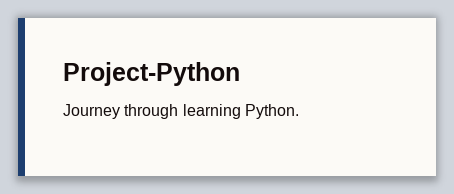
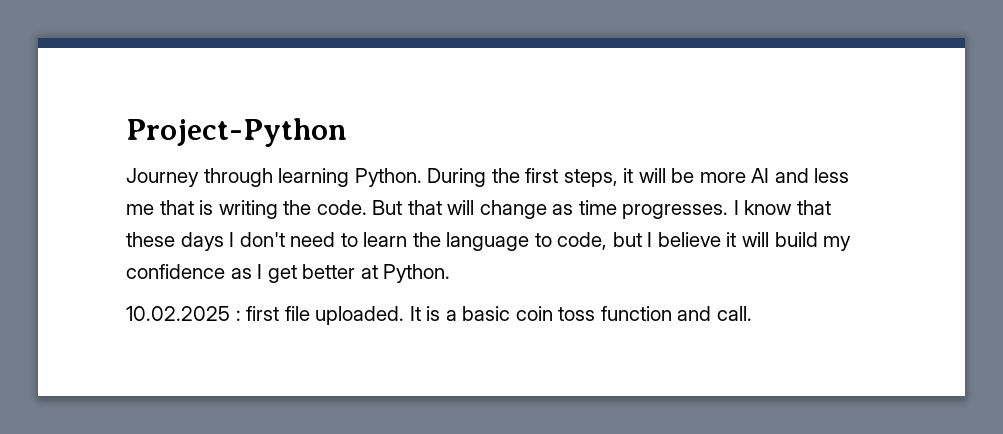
+ During the first steps, it will be more AI and less me that is writing the code. But that will change as time progresses. I know that these days I don't need to learn the language to code, but I believe it will build my confidence as I get better at Python.
+ 10.02.2025 : first file uploaded. It is a basic coin toss function and call.

